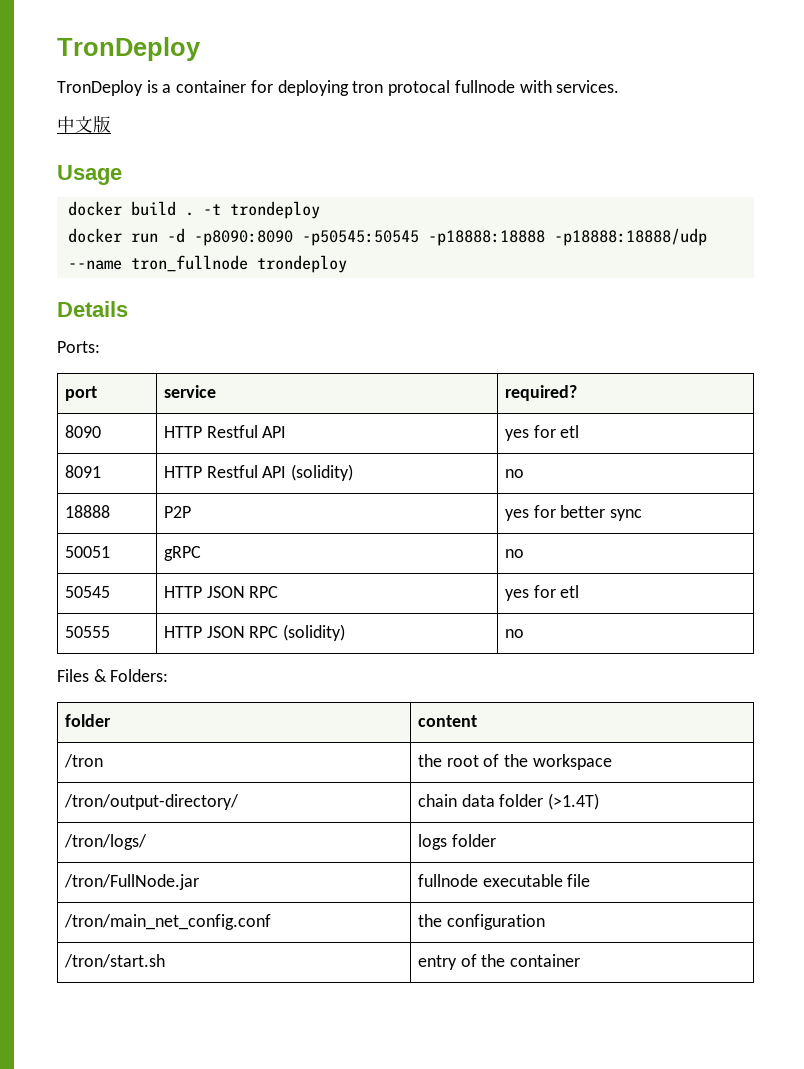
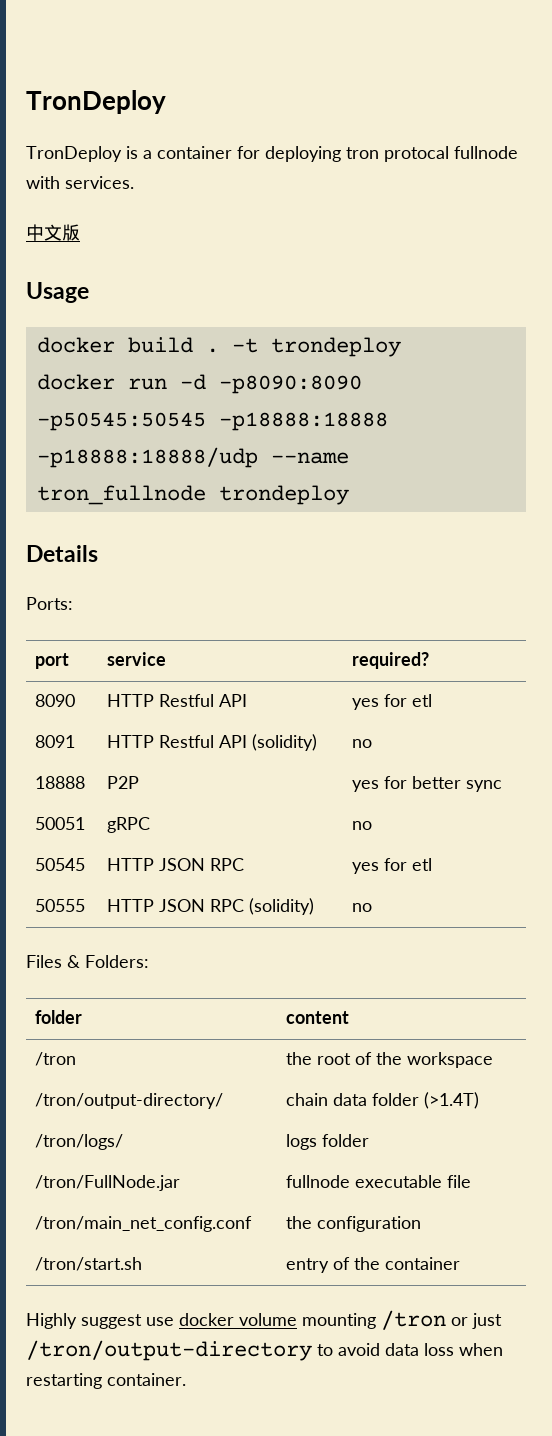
+ Highly suggest use docker volume mounting /tron or just /tron/output-directory to avoid data loss when restarting container.

